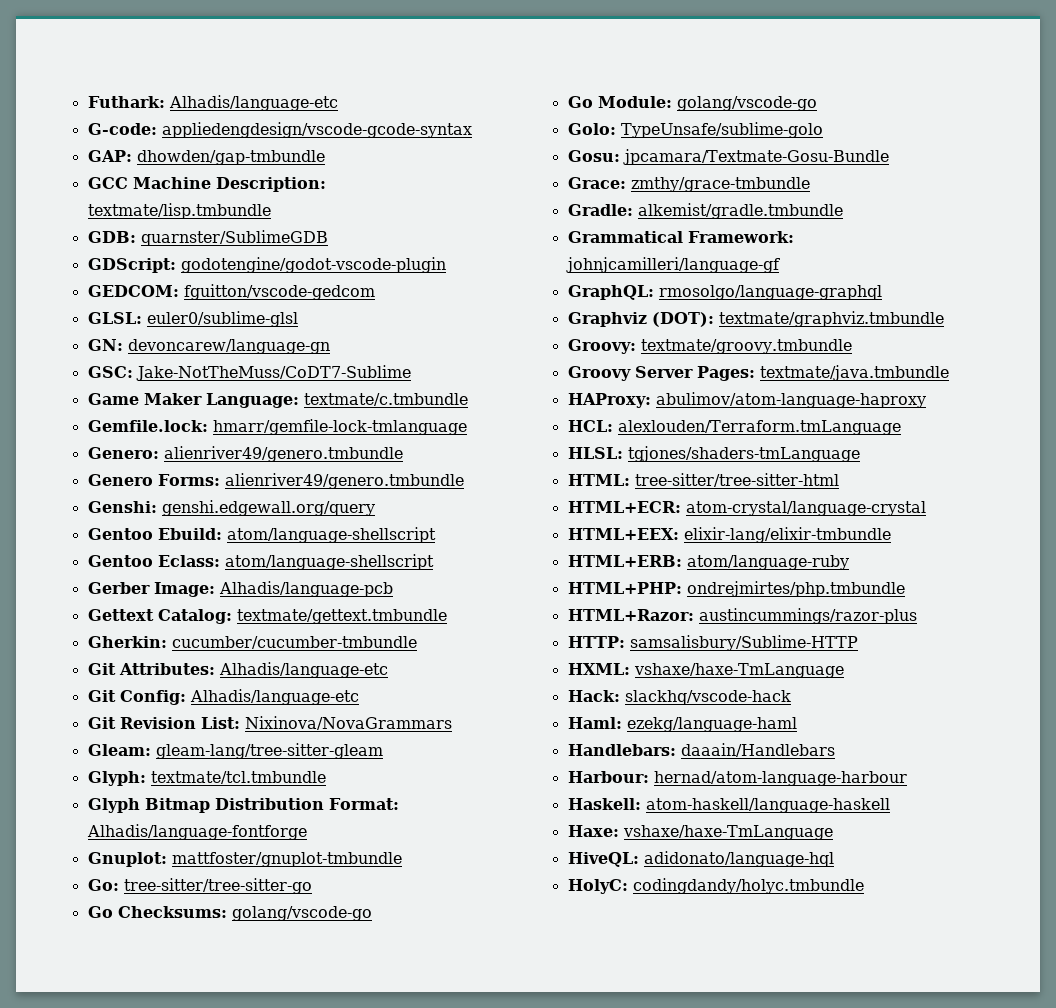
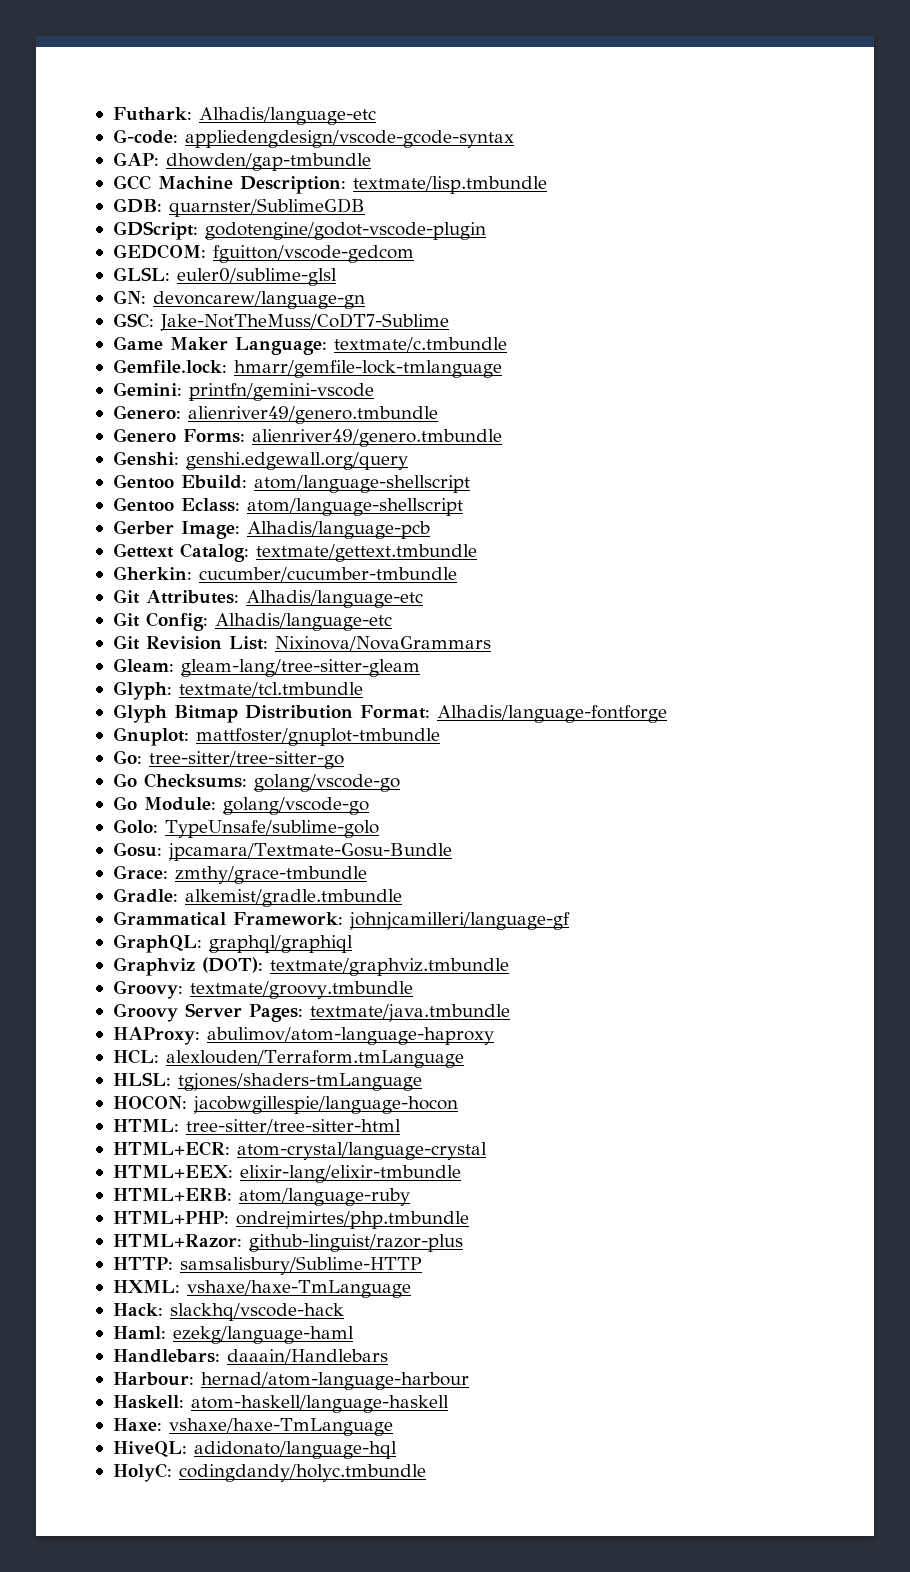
+ Gemini: printfn/gemini-vscode
- GraphQL: rmosolgo/language-graphql
+ GraphQL: graphql/graphiql
+ HOCON: jacobwgillespie/language-hocon
- HTML+Razor: austincummings/razor-plus
+ HTML+Razor: github-linguist/razor-plus

